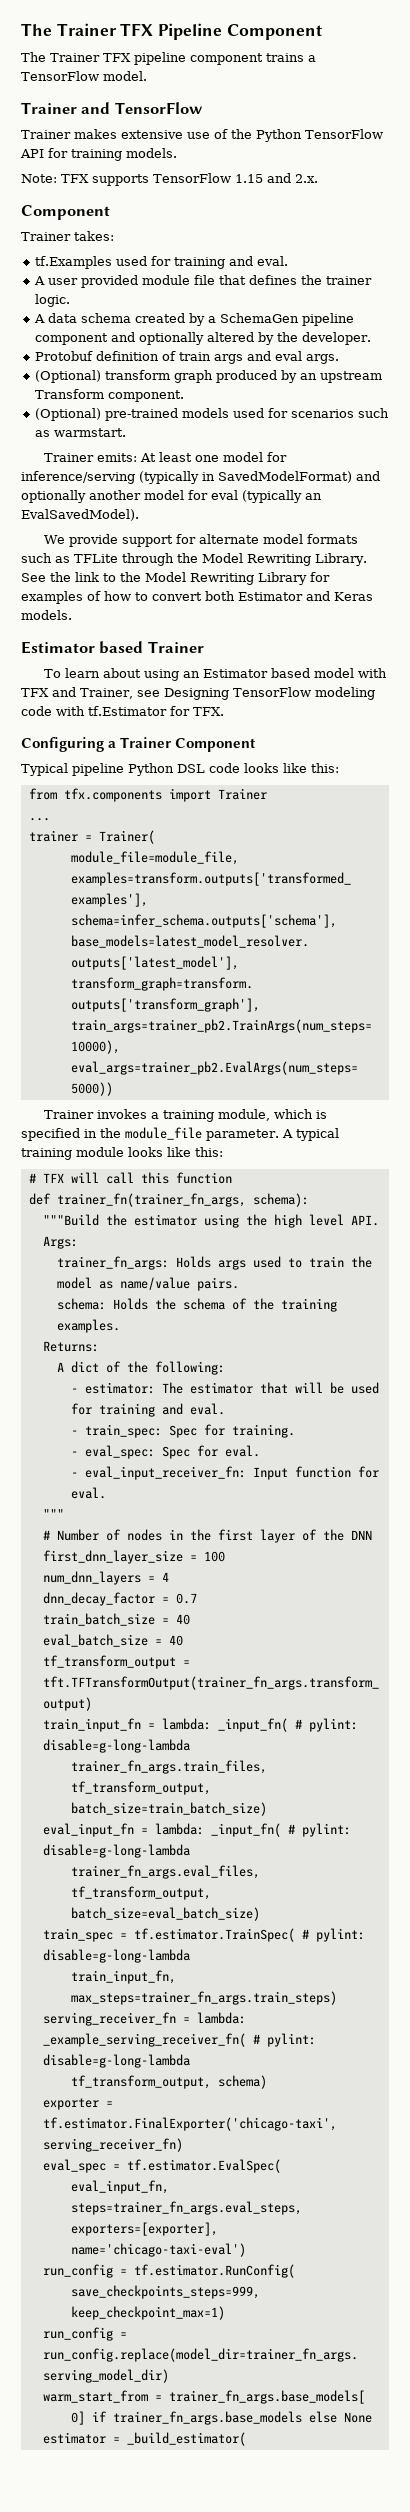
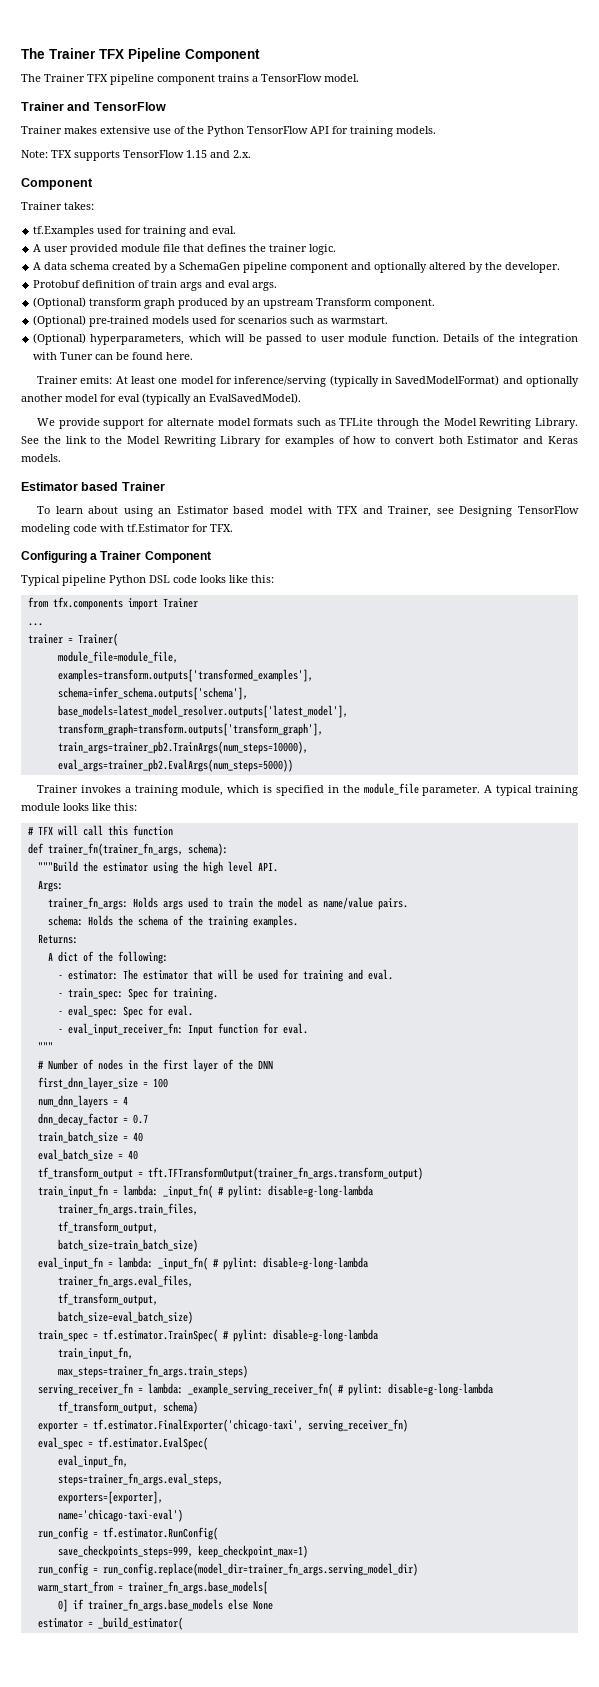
+ (Optional) hyperparameters, which will be passed to user module function. Details of the integration with Tuner can be found here.

